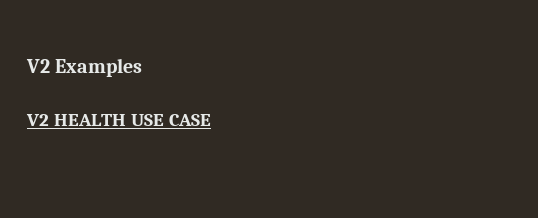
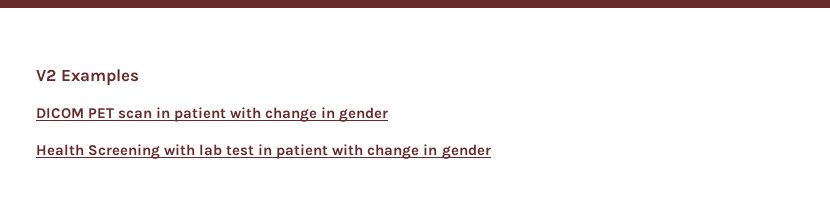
- V2 HEALTH USE CASE
+ DICOM PET scan in patient with change in gender
+ Health Screening with lab test in patient with change in gender

